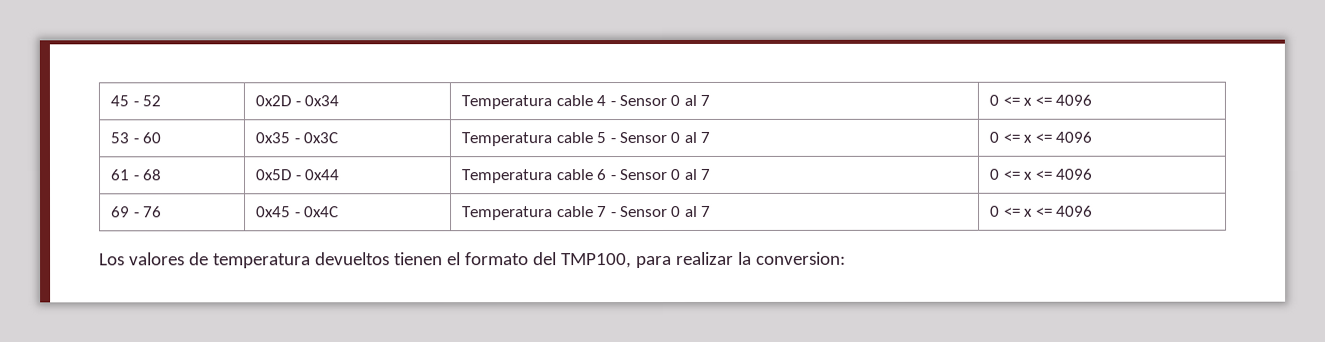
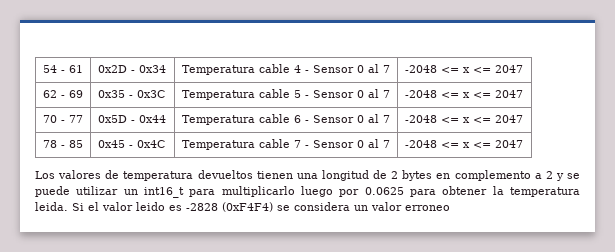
- 45 - 52 | 0x2D - 0x34 | Temperatura cable 4 - Sensor 0 al 7 | 0 <= x <= 4096
- 53 - 60 | 0x35 - 0x3C | Temperatura cable 5 - Sensor 0 al 7 | 0 <= x <= 4096
- 61 - 68 | 0x5D - 0x44 | Temperatura cable 6 - Sensor 0 al 7 | 0 <= x <= 4096
- 69 - 76 | 0x45 - 0x4C | Temperatura cable 7 - Sensor 0 al 7 | 0 <= x <= 4096
+ 54 - 61 | 0x2D - 0x34 | Temperatura cable 4 - Sensor 0 al 7 | -2048 <= x <= 2047
+ 62 - 69 | 0x35 - 0x3C | Temperatura cable 5 - Sensor 0 al 7 | -2048 <= x <= 2047
+ 70 - 77 | 0x5D - 0x44 | Temperatura cable 6 - Sensor 0 al 7 | -2048 <= x <= 2047
+ 78 - 85 | 0x45 - 0x4C | Temperatura cable 7 - Sensor 0 al 7 | -2048 <= x <= 2047
- Los valores de temperatura devueltos tienen el formato del TMP100, para realizar la conversion:
+ Los valores de temperatura devueltos tienen una longitud de 2 bytes en complemento a 2 y se puede utilizar un int16_t para multiplicarlo luego por 0.0625 para obtener la temperatura leida. Si el valor leido es -2828 (0xF4F4) se considera un valor erroneo

